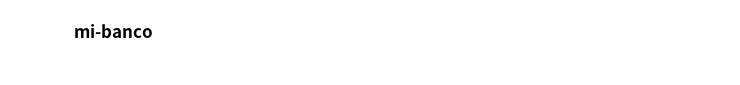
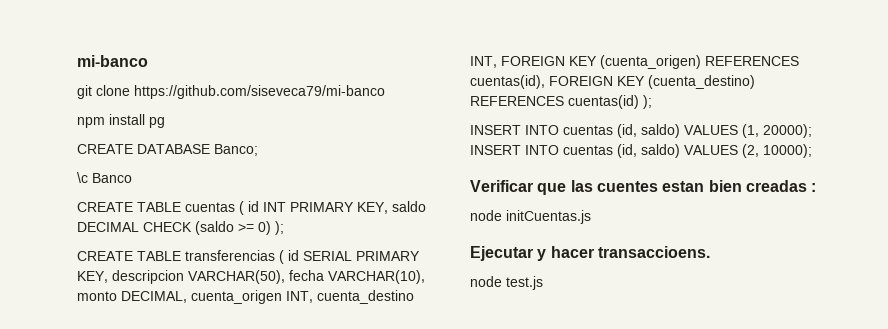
+ git clone https://github.com/siseveca79/mi-banco
+ npm install pg
+ CREATE DATABASE Banco;
+ \c Banco
+ CREATE TABLE cuentas ( id INT PRIMARY KEY, saldo DECIMAL CHECK (saldo >= 0) );
+ CREATE TABLE transferencias ( id SERIAL PRIMARY KEY, descripcion VARCHAR(50), fecha VARCHAR(10), monto DECIMAL, cuenta_origen INT, cuenta_destino INT, FOREIGN KEY (cuenta_origen) REFERENCES cuentas(id), FOREIGN KEY (cuenta_destino) REFERENCES cuentas(id) );
+ INSERT INTO cuentas (id, saldo) VALUES (1, 20000); INSERT INTO cuentas (id, saldo) VALUES (2, 10000);
+ Verificar que las cuentes estan bien creadas :
+ node initCuentas.js
+ Ejecutar y hacer transaccioens.
+ node test.js

